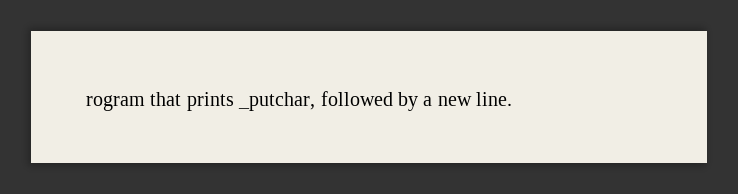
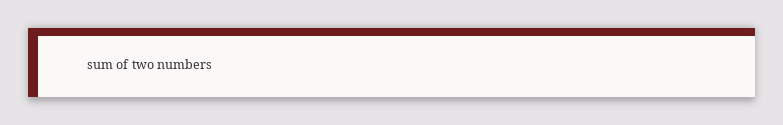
- rogram that prints _putchar, followed by a new line.
+ sum of two numbers

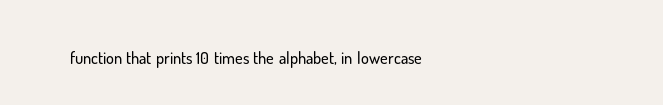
- sum of two numbers
+ function that prints 10 times the alphabet, in lowercase

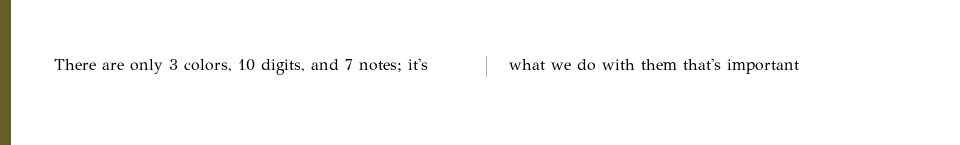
- function that prints 10 times the alphabet, in lowercase
+ There are only 3 colors, 10 digits, and 7 notes; it's what we do with them that's important

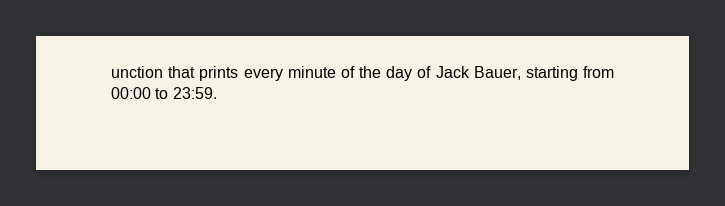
- There are only 3 colors, 10 digits, and 7 notes; it's what we do with them that's important
+ unction that prints every minute of the day of Jack Bauer, starting from 00:00 to 23:59.

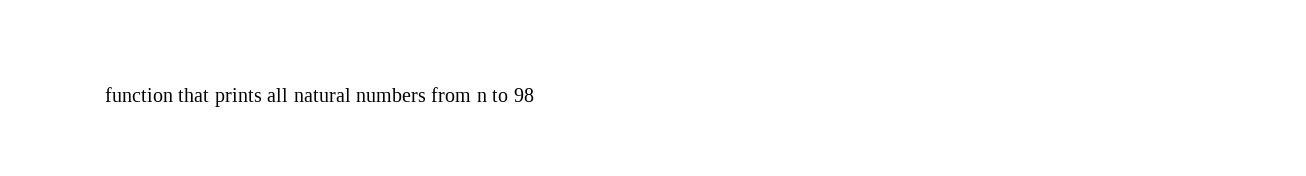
- unction that prints every minute of the day of Jack Bauer, starting from 00:00 to 23:59.
+ function that prints all natural numbers from n to 98

